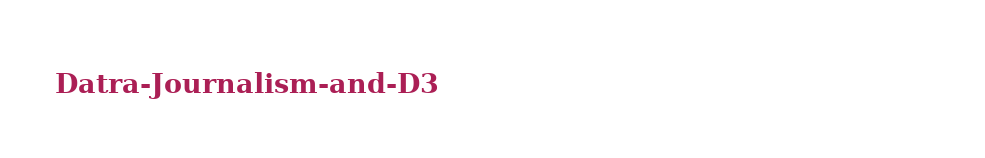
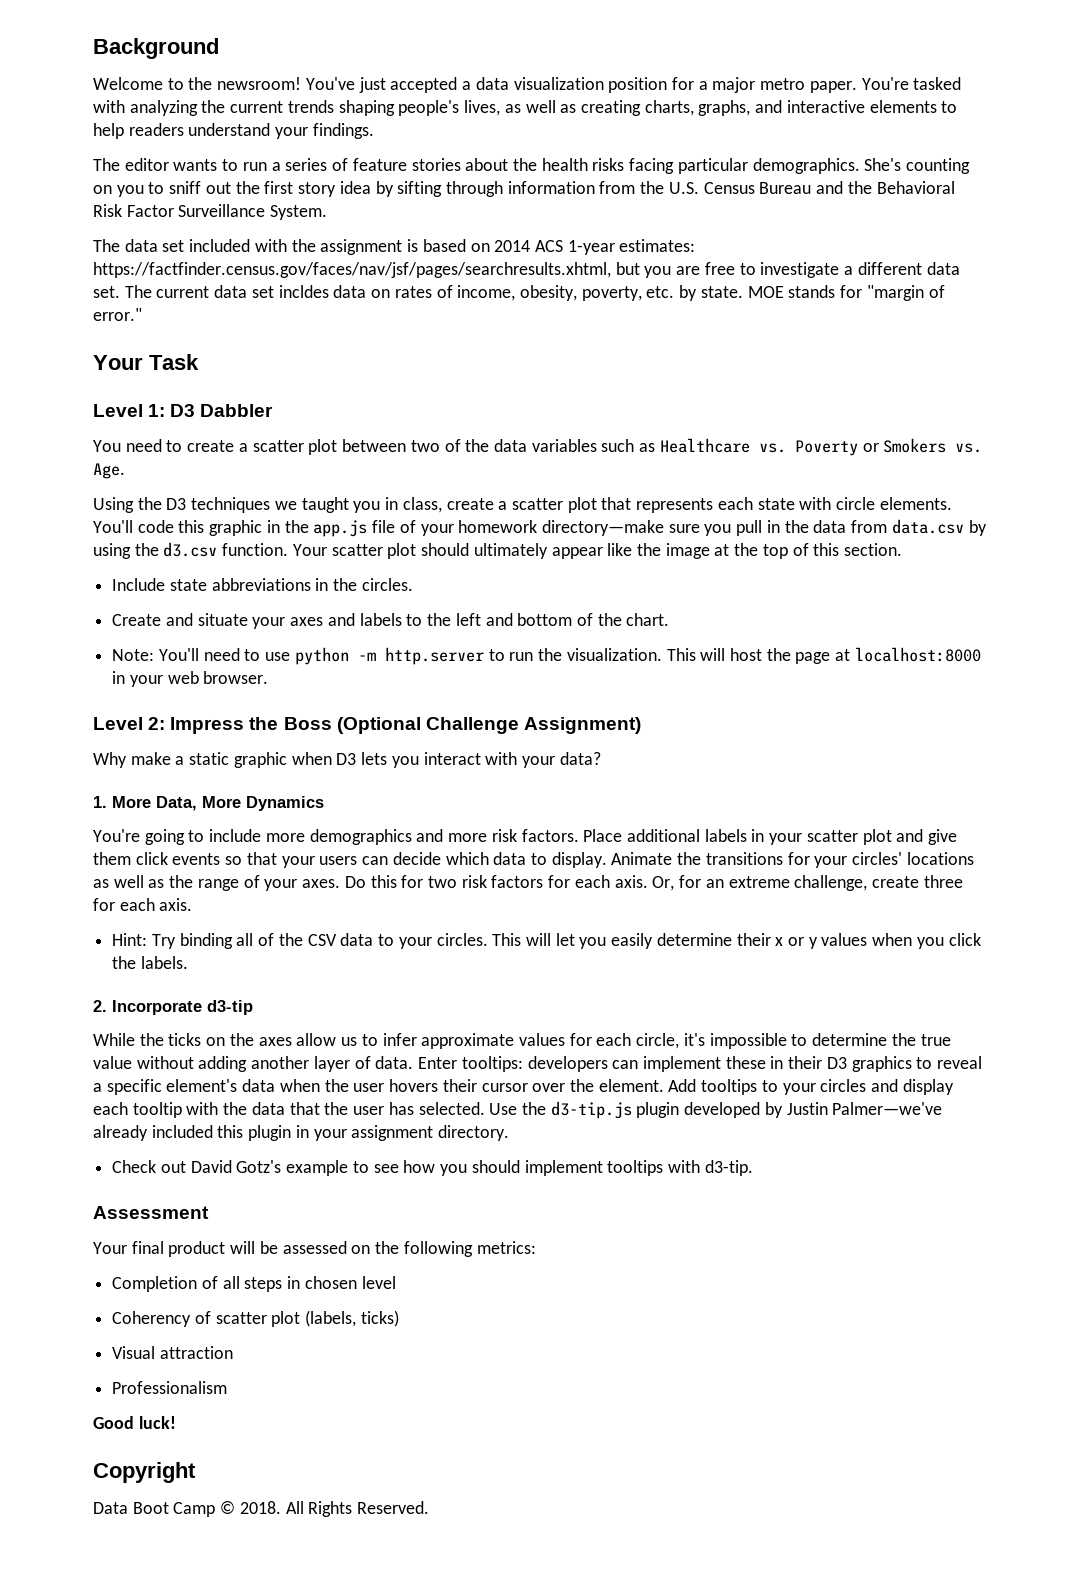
- Datra-Journalism-and-D3
+ Background
+ Welcome to the newsroom! You've just accepted a data visualization position for a major metro paper. You're tasked with analyzing the current trends shaping people's lives, as well as creating charts, graphs, and interactive elements to help readers understand your findings.
+ The editor wants to run a series of feature stories about the health risks facing particular demographics. She's counting on you to sniff out the first story idea by sifting through information from the U.S. Census Bureau and the Behavioral Risk Factor Surveillance System.
+ The data set included with the assignment is based on 2014 ACS 1-year estimates: https://factfinder.census.gov/faces/nav/jsf/pages/searchresults.xhtml, but you are free to investigate a different data set. The current data set incldes data on rates of income, obesity, poverty, etc. by state. MOE stands for "margin of error."
+ Your Task
+ Level 1: D3 Dabbler
+ You need to create a scatter plot between two of the data variables such as Healthcare vs. Poverty or Smokers vs. Age.
+ Using the D3 techniques we taught you in class, create a scatter plot that represents each state with circle elements. You'll code this graphic in the app.js file of your homework directory—make sure you pull in the data from data.csv by using the d3.csv function. Your scatter plot should ultimately appear like the image at the top of this section.
+ Include state abbreviations in the circles.
+ Create and situate your axes and labels to the left and bottom of the chart.
+ Note: You'll need to use python -m http.server to run the visualization. This will host the page at localhost:8000 in your web browser.
+ Level 2: Impress the Boss (Optional Challenge Assignment)
+ Why make a static graphic when D3 lets you interact with your data?
+ 1. More Data, More Dynamics
+ You're going to include more demographics and more risk factors. Place additional labels in your scatter plot and give them click events so that your users can decide which data to display. Animate the transitions for your circles' locations as well as the range of your axes. Do this for two risk factors for each axis. Or, for an extreme challenge, create three for each axis.
+ Hint: Try binding all of the CSV data to your circles. This will let you easily determine their x or y values when you click the labels.
+ 2. Incorporate d3-tip
+ While the ticks on the axes allow us to infer approximate values for each circle, it's impossible to determine the true value without adding another layer of data. Enter tooltips: developers can implement these in their D3 graphics to reveal a specific element's data when the user hovers their cursor over the element. Add tooltips to your circles and display each tooltip with the data that the user has selected. Use the d3-tip.js plugin developed by Justin Palmer—we've already included this plugin in your assignment directory.
+ Check out David Gotz's example to see how you should implement tooltips with d3-tip.
+ Assessment
+ Your final product will be assessed on the following metrics:
+ Completion of all steps in chosen level
+ Coherency of scatter plot (labels, ticks)
+ Visual attraction
+ Professionalism
+ Good luck!
+ Copyright
+ Data Boot Camp © 2018. All Rights Reserved.

